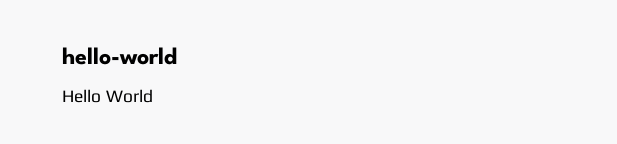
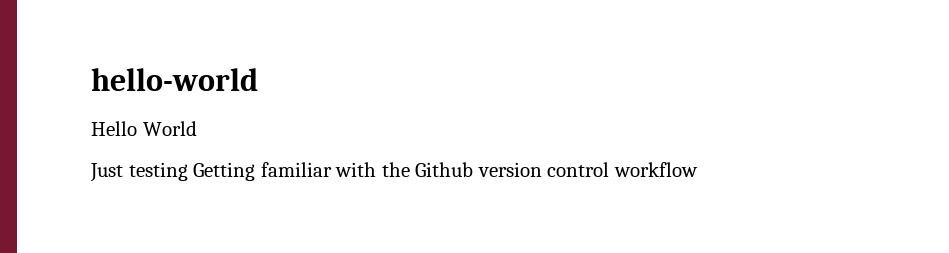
+ Just testing Getting familiar with the Github version control workflow

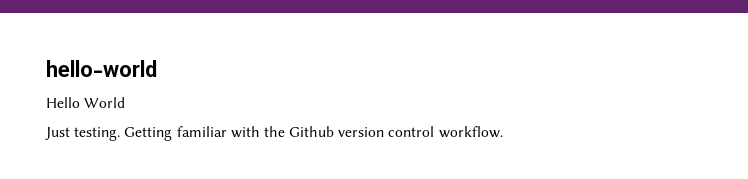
- Just testing Getting familiar with the Github version control workflow
+ Just testing. Getting familiar with the Github version control workflow.

